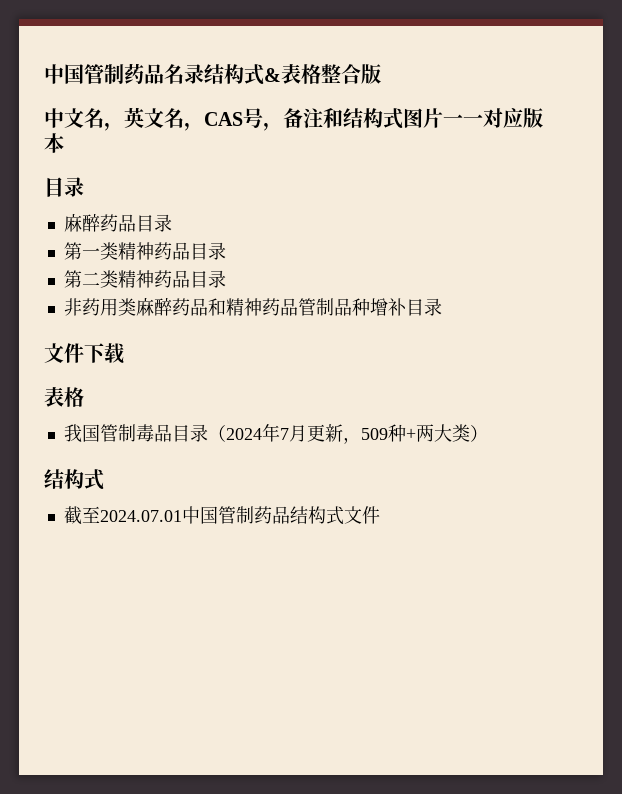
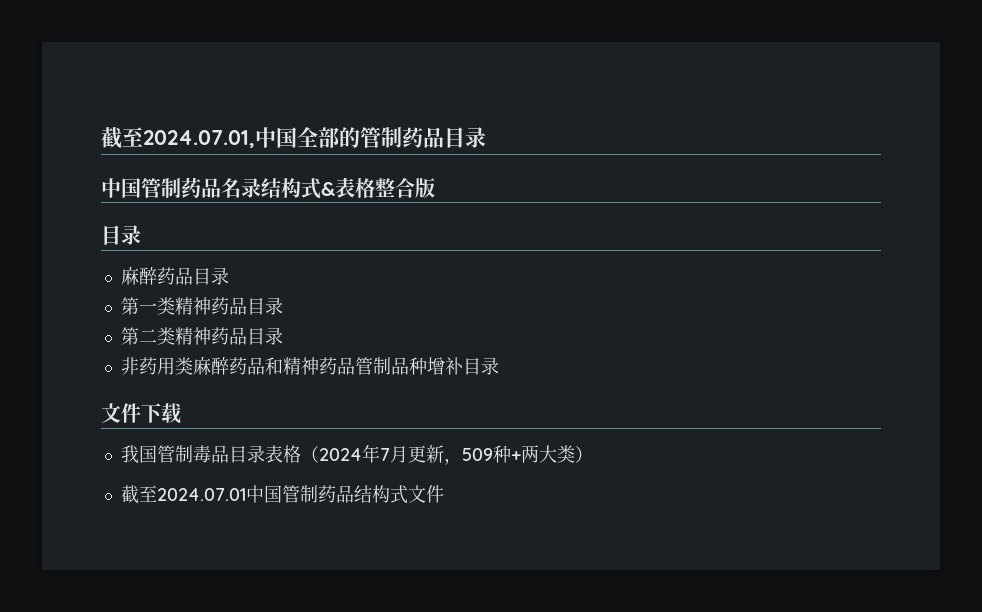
+ 截至2024.07.01,中国全部的管制药品目录
- 中文名，英文名，CAS号，备注和结构式图片一一对应版本
  文件下载
- 表格
- 我国管制毒品目录（2024年7月更新，509种+两大类）
- 结构式
+ 我国管制毒品目录表格（2024年7月更新，509种+两大类）

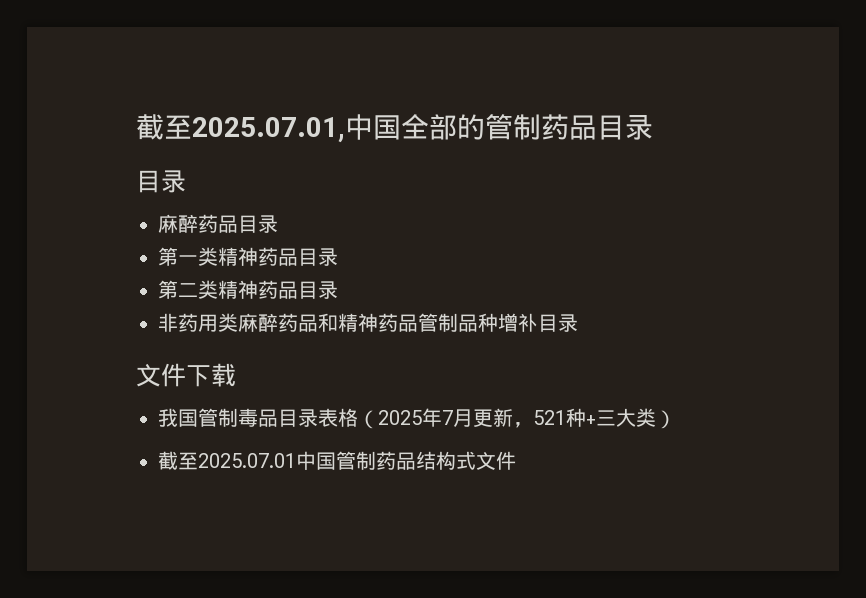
- 截至2024.07.01,中国全部的管制药品目录
+ 截至2025.07.01,中国全部的管制药品目录
- 中国管制药品名录结构式&表格整合版
- 我国管制毒品目录表格（2024年7月更新，509种+两大类）
+ 我国管制毒品目录表格（2025年7月更新，521种+三大类）
- 截至2024.07.01中国管制药品结构式文件
+ 截至2025.07.01中国管制药品结构式文件

